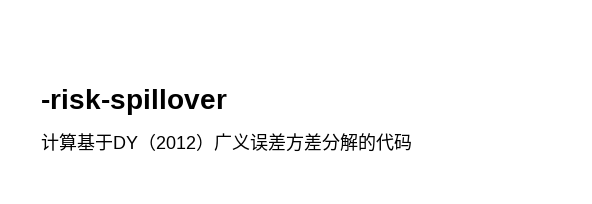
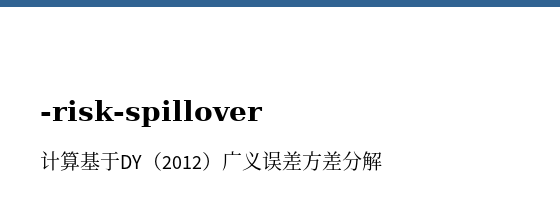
- 计算基于DY（2012）广义误差方差分解的代码
+ 计算基于DY（2012）广义误差方差分解

